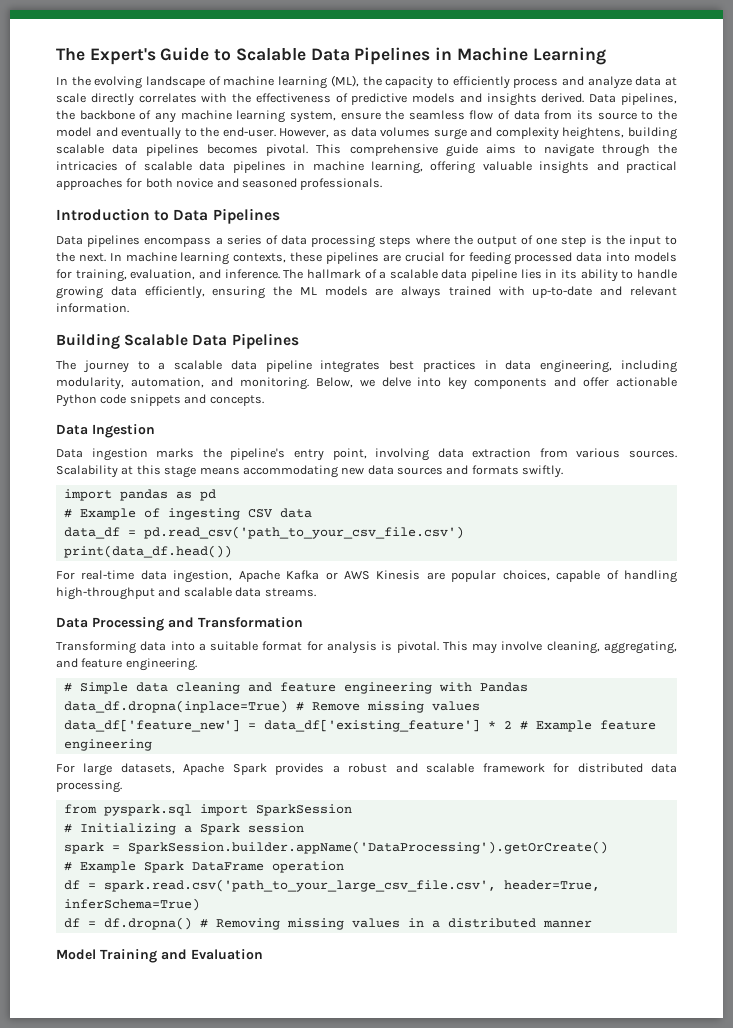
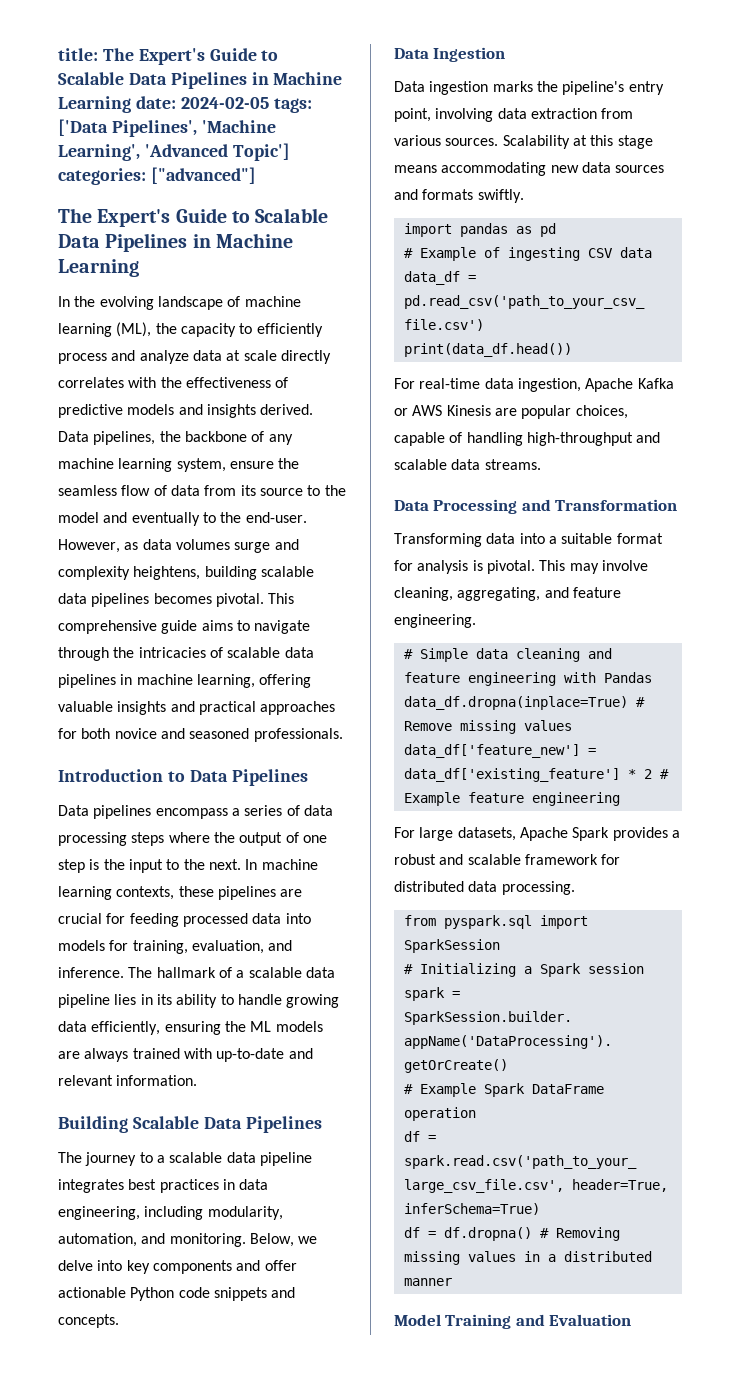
+ title: The Expert's Guide to Scalable Data Pipelines in Machine Learning date: 2024-02-05 tags: ['Data Pipelines', 'Machine Learning', 'Advanced Topic'] categories: ["advanced"]

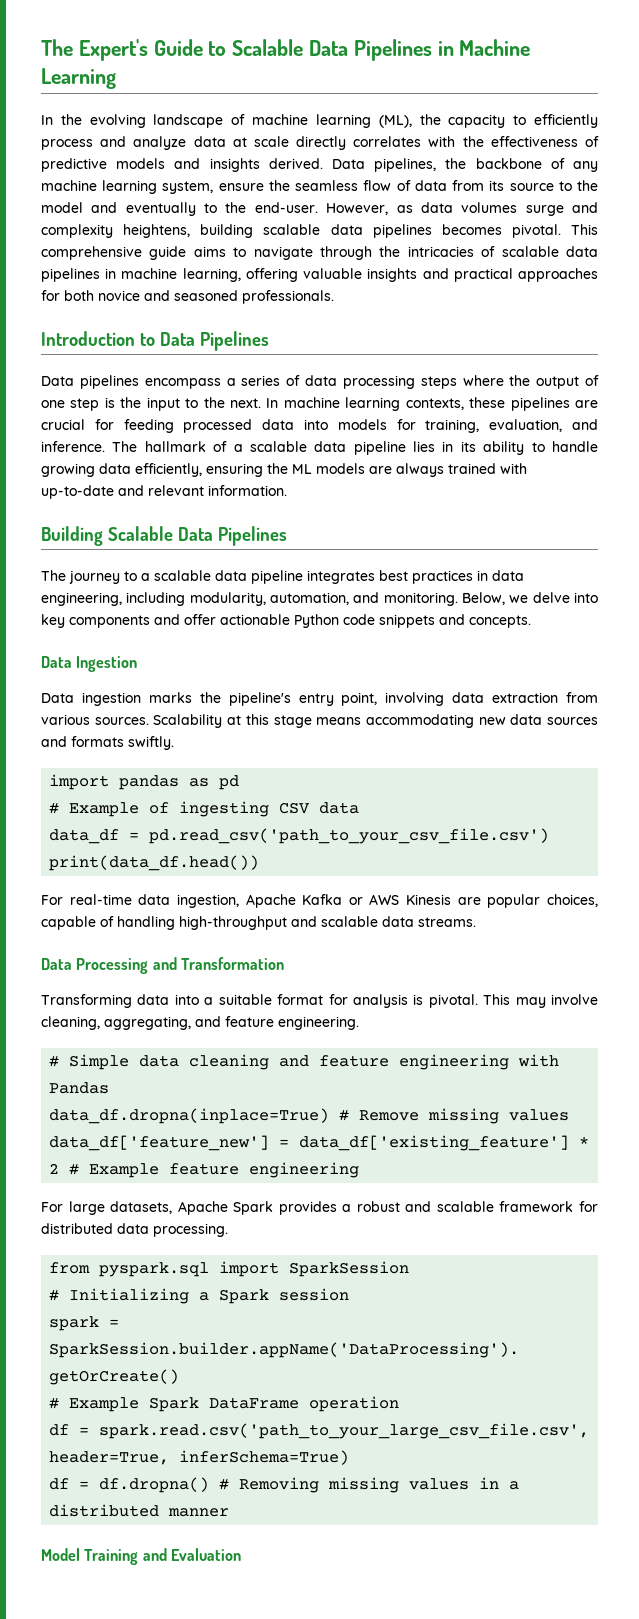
- title: The Expert's Guide to Scalable Data Pipelines in Machine Learning date: 2024-02-05 tags: ['Data Pipelines', 'Machine Learning', 'Advanced Topic'] categories: ["advanced"]

